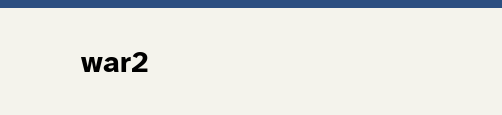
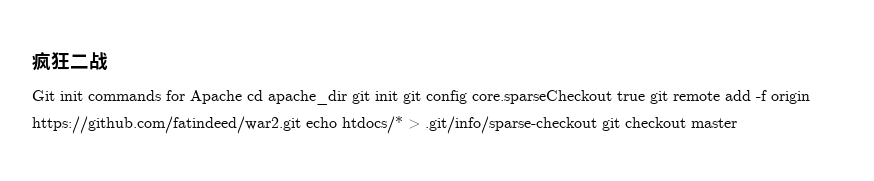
- war2
+ 疯狂二战
+ Git init commands for Apache cd apache_dir git init git config core.sparseCheckout true git remote add -f origin https://github.com/fatindeed/war2.git echo htdocs/* > .git/info/sparse-checkout git checkout master

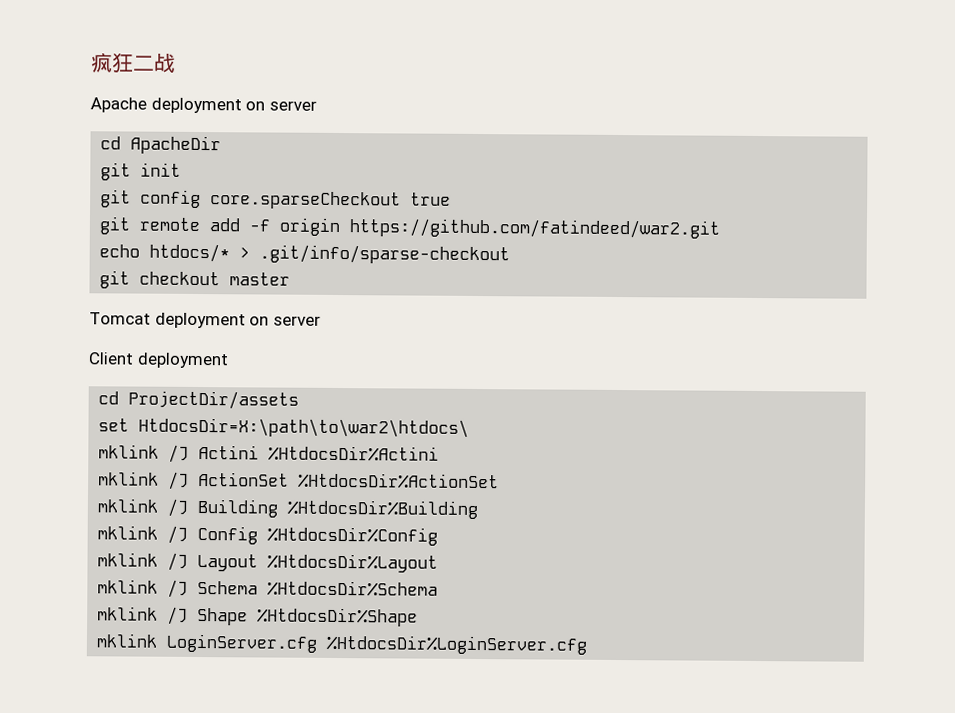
- Git init commands for Apache cd apache_dir git init git config core.sparseCheckout true git remote add -f origin https://github.com/fatindeed/war2.git echo htdocs/* > .git/info/sparse-checkout git checkout master
+ Apache deployment on server
+ cd ApacheDir
+ git init
+ git config core.sparseCheckout true
+ git remote add -f origin https://github.com/fatindeed/war2.git
+ echo htdocs/* > .git/info/sparse-checkout
+ git checkout master
+ Tomcat deployment on server
+ Client deployment
+ cd ProjectDir/assets
+ set HtdocsDir=X:\path\to\war2\htdocs\
+ mklink /J Actini %HtdocsDir%Actini
+ mklink /J ActionSet %HtdocsDir%ActionSet
+ mklink /J Building %HtdocsDir%Building
+ mklink /J Config %HtdocsDir%Config
+ mklink /J Layout %HtdocsDir%Layout
+ mklink /J Schema %HtdocsDir%Schema
+ mklink /J Shape %HtdocsDir%Shape
+ mklink LoginServer.cfg %HtdocsDir%LoginServer.cfg

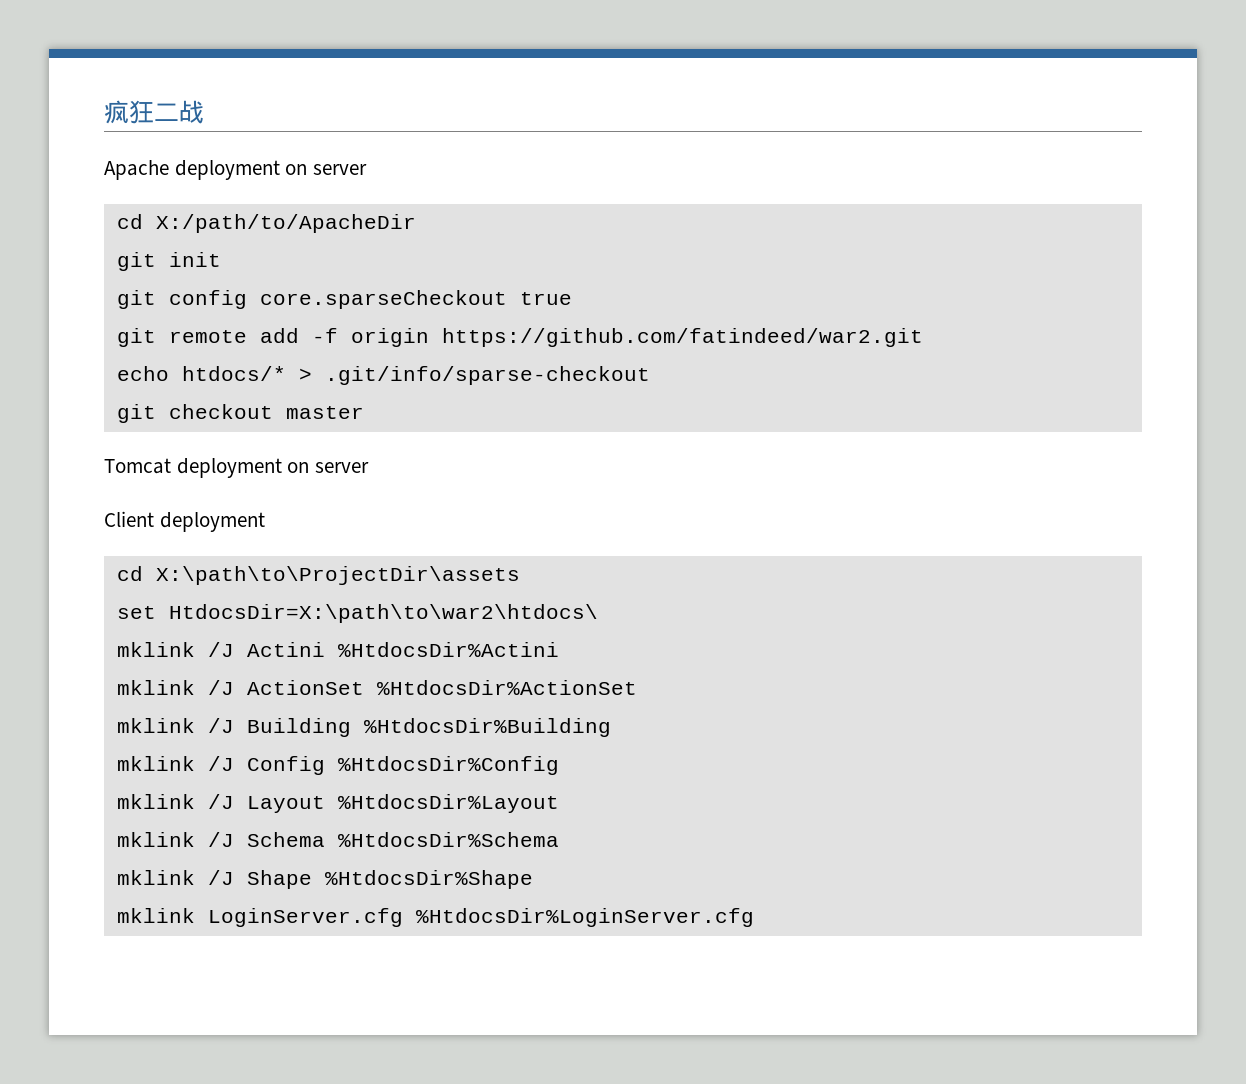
- cd ApacheDir
+ cd X:/path/to/ApacheDir
- cd ProjectDir/assets
+ cd X:\path\to\ProjectDir\assets

